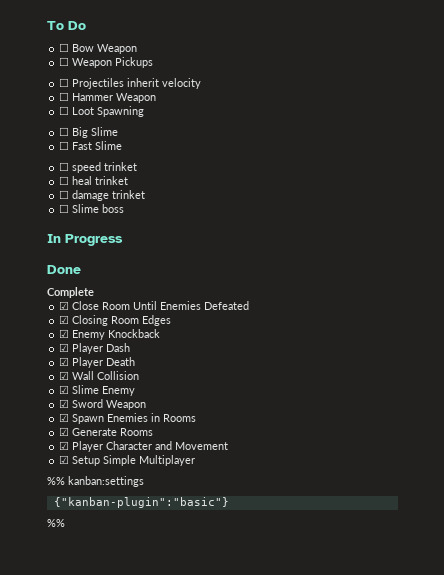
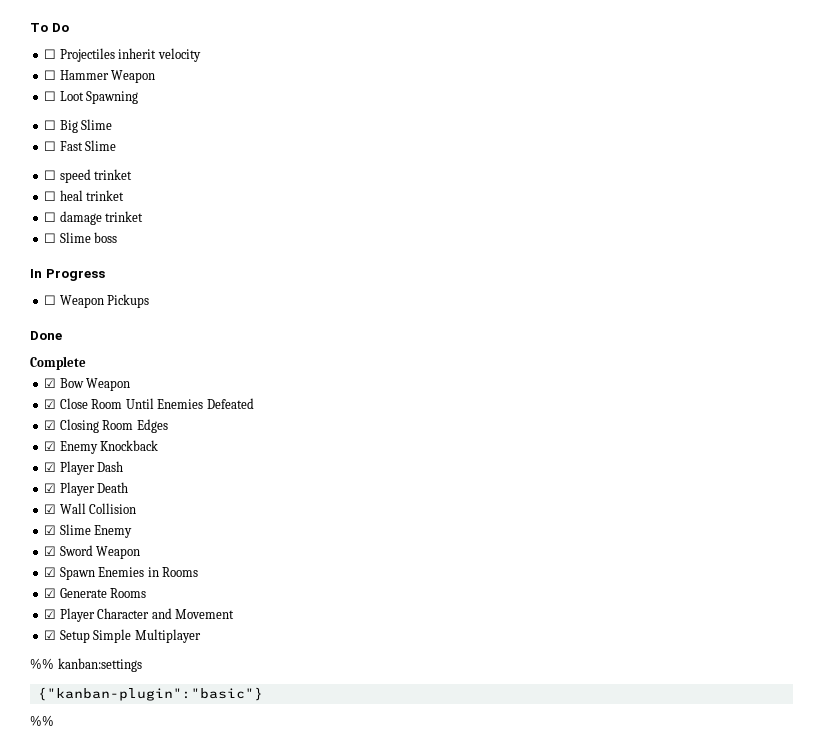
- ☐ Bow Weapon
- ☐ Weapon Pickups
+ ☐ Weapon Pickups
+ ☑ Bow Weapon

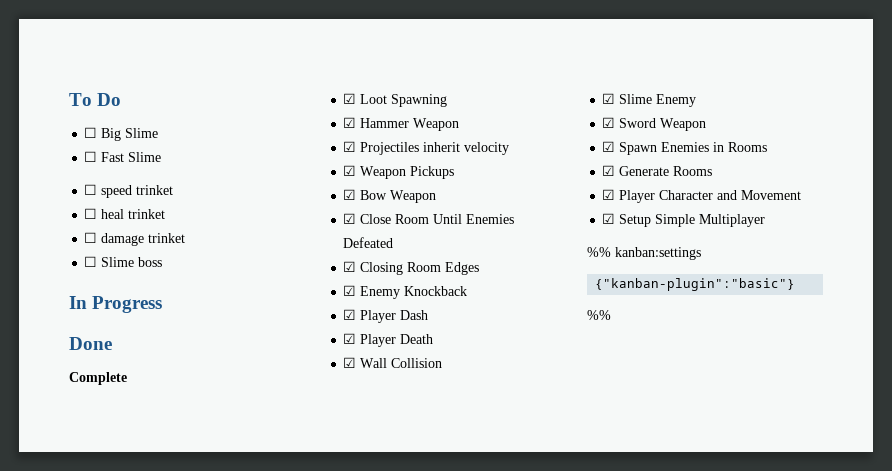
- ☐ Projectiles inherit velocity
- ☐ Hammer Weapon
- ☐ Loot Spawning
- ☐ Weapon Pickups
+ ☑ Loot Spawning
+ ☑ Hammer Weapon
+ ☑ Projectiles inherit velocity
+ ☑ Weapon Pickups

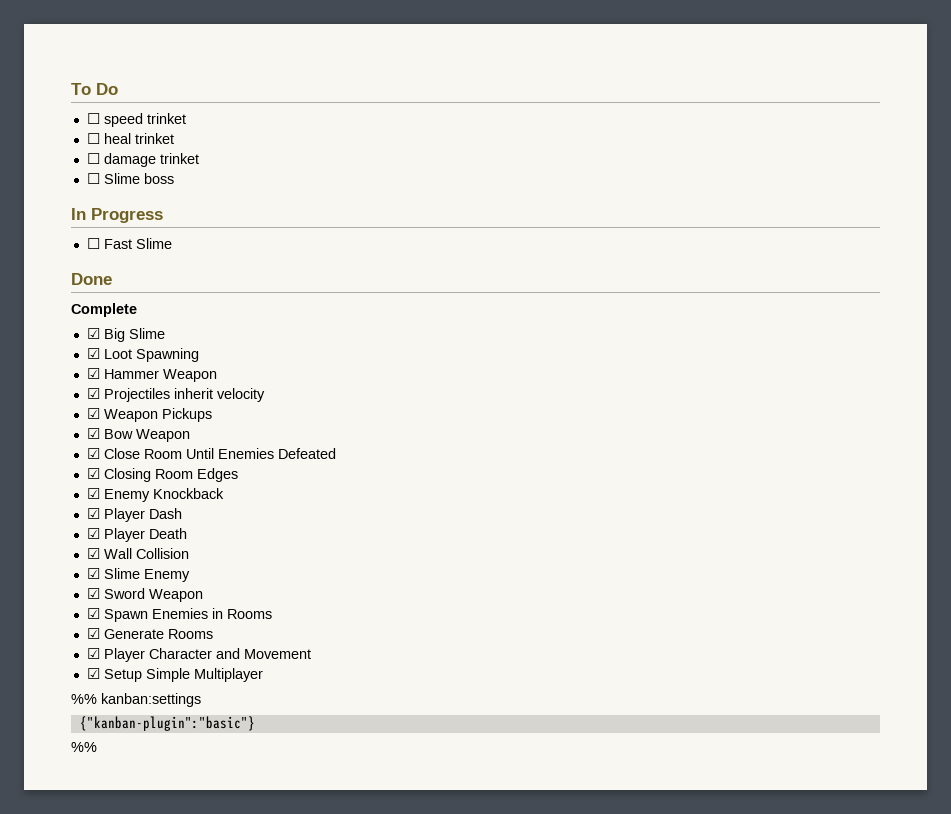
- ☐ Big Slime
- ☐ Fast Slime
+ ☐ Fast Slime
+ ☑ Big Slime

